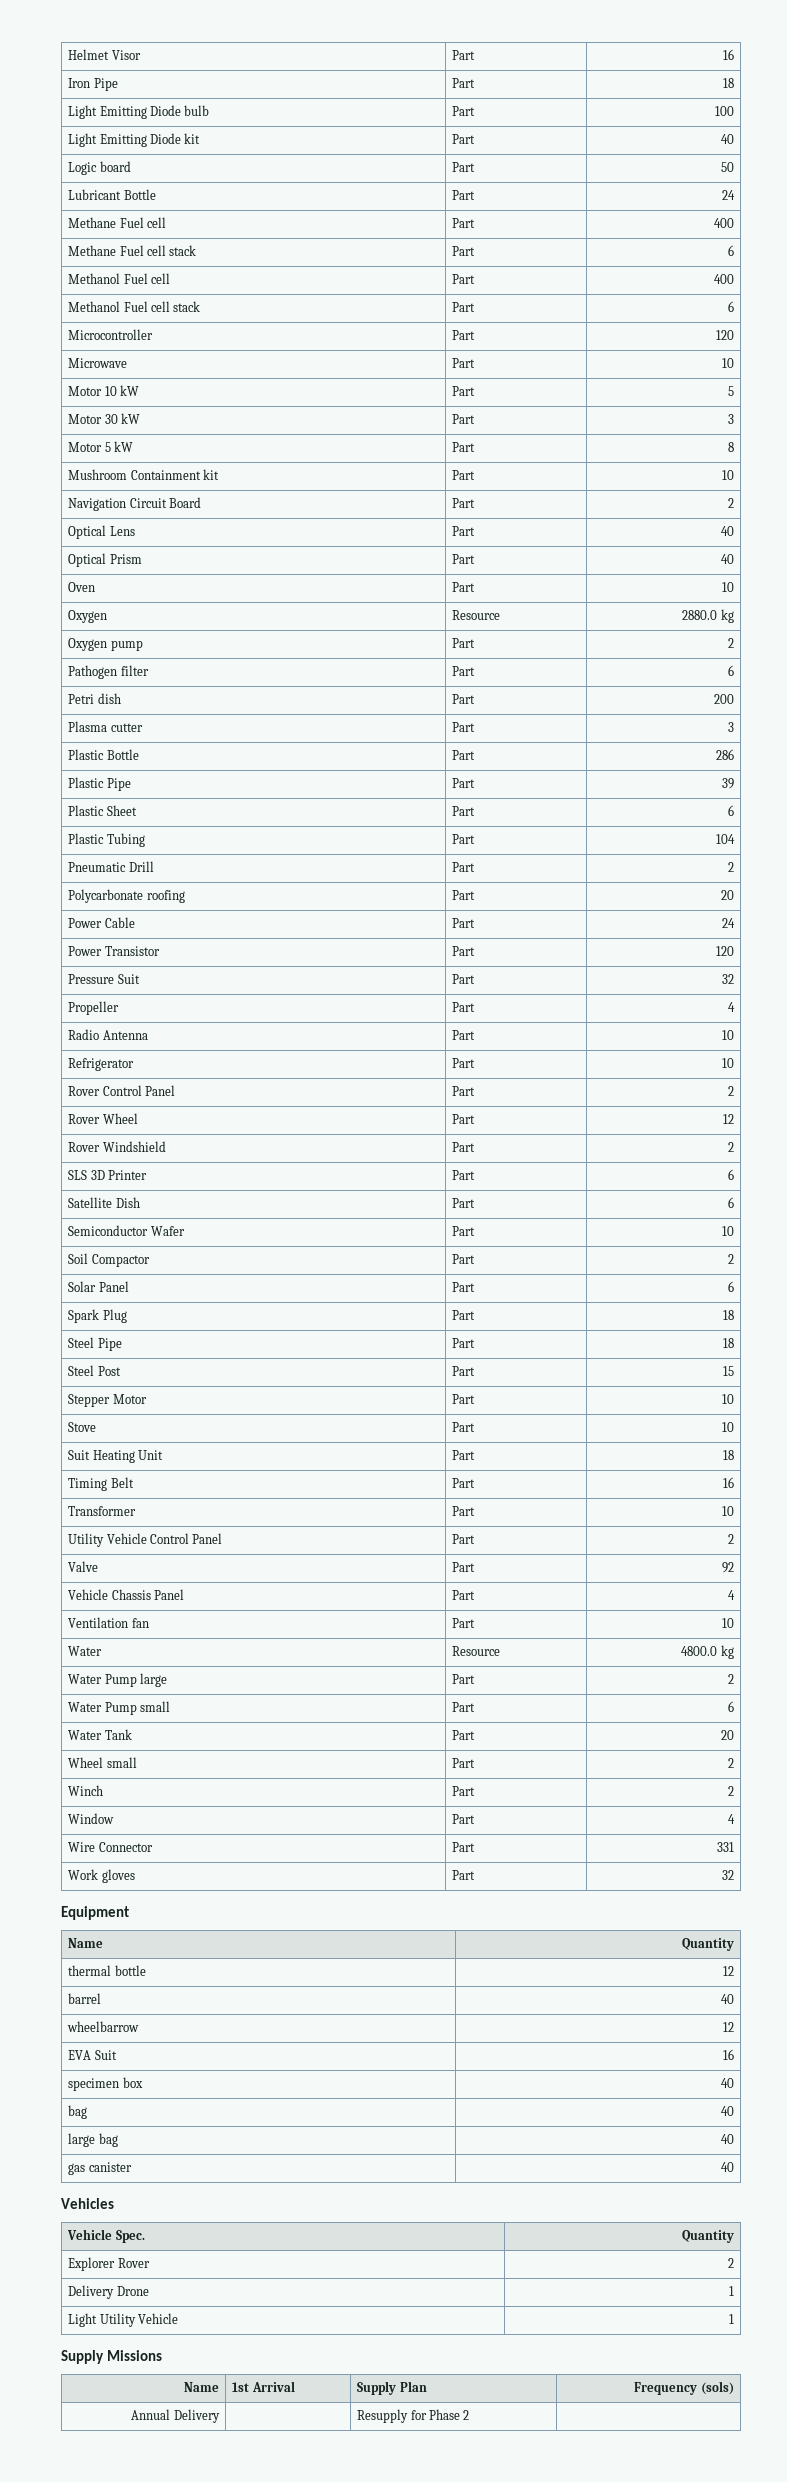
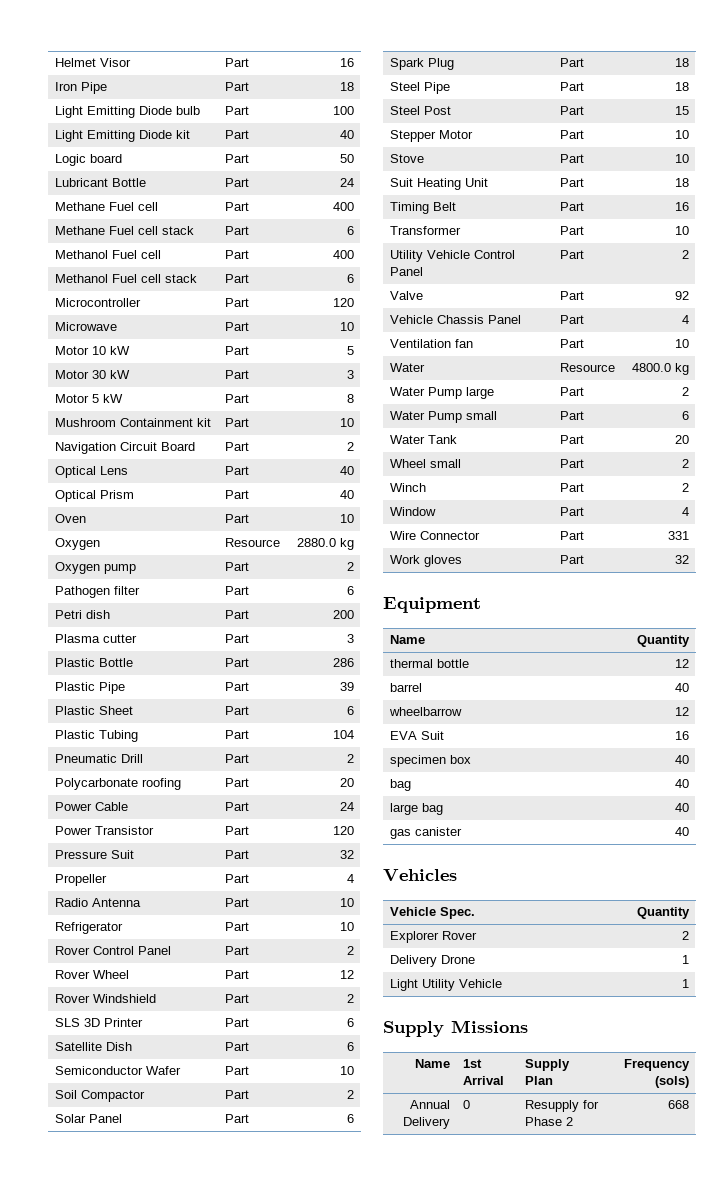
- Annual Delivery | | Resupply for Phase 2 |
+ Annual Delivery | 0 | Resupply for Phase 2 | 668

